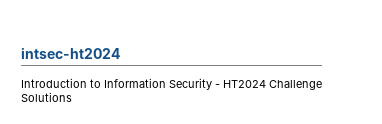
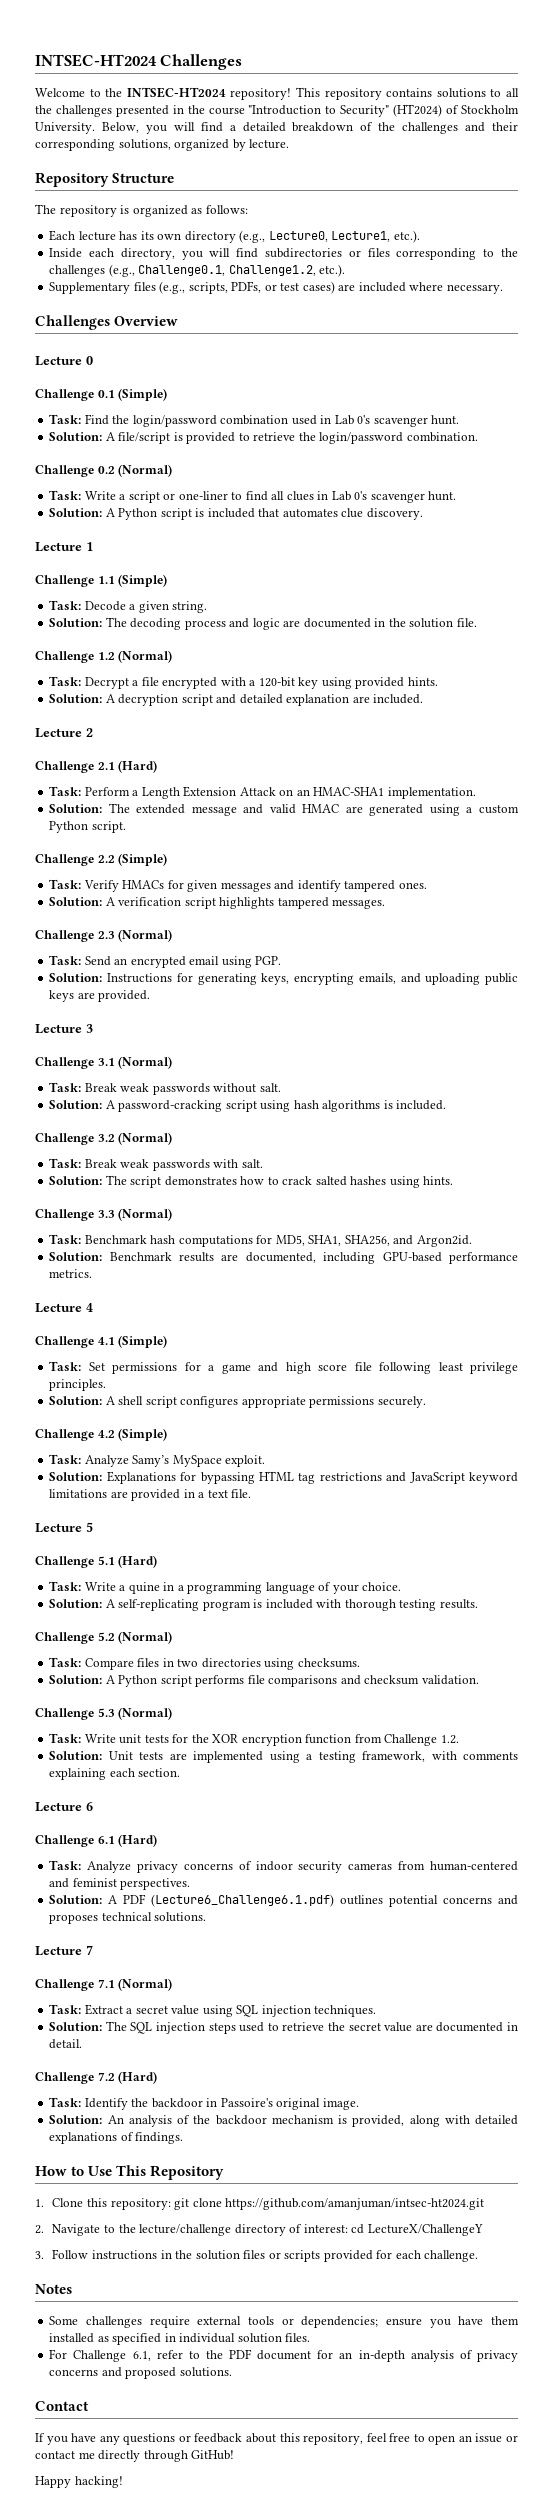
- intsec-ht2024
- Introduction to Information Security - HT2024 Challenge Solutions
+ INTSEC-HT2024 Challenges
+ Welcome to the INTSEC-HT2024 repository! This repository contains solutions to all the challenges presented in the course "Introduction to Security" (HT2024) of Stockholm University. Below, you will find a detailed breakdown of the challenges and their corresponding solutions, organized by lecture.
+ Repository Structure
+ The repository is organized as follows:
+ Each lecture has its own directory (e.g., Lecture0, Lecture1, etc.).
+ Inside each directory, you will find subdirectories or files corresponding to the challenges (e.g., Challenge0.1, Challenge1.2, etc.).
+ Supplementary files (e.g., scripts, PDFs, or test cases) are included where necessary.
+ Challenges Overview
+ Lecture 0
+ Challenge 0.1 (Simple)
+ Task: Find the login/password combination used in Lab 0's scavenger hunt.
+ Solution: A file/script is provided to retrieve the login/password combination.
+ Challenge 0.2 (Normal)
+ Task: Write a script or one-liner to find all clues in Lab 0's scavenger hunt.
+ Solution: A Python script is included that automates clue discovery.
+ Lecture 1
+ Challenge 1.1 (Simple)
+ Task: Decode a given string.
+ Solution: The decoding process and logic are documented in the solution file.
+ Challenge 1.2 (Normal)
+ Task: Decrypt a file encrypted with a 120-bit key using provided hints.
+ Solution: A decryption script and detailed explanation are included.
+ Lecture 2
+ Challenge 2.1 (Hard)
+ Task: Perform a Length Extension Attack on an HMAC-SHA1 implementation.
+ Solution: The extended message and valid HMAC are generated using a custom Python script.
+ Challenge 2.2 (Simple)
+ Task: Verify HMACs for given messages and identify tampered ones.
+ Solution: A verification script highlights tampered messages.
+ Challenge 2.3 (Normal)
+ Task: Send an encrypted email using PGP.
+ Solution: Instructions for generating keys, encrypting emails, and uploading public keys are provided.
+ Lecture 3
+ Challenge 3.1 (Normal)
+ Task: Break weak passwords without salt.
+ Solution: A password-cracking script using hash algorithms is included.
+ Challenge 3.2 (Normal)
+ Task: Break weak passwords with salt.
+ Solution: The script demonstrates how to crack salted hashes using hints.
+ Challenge 3.3 (Normal)
+ Task: Benchmark hash computations for MD5, SHA1, SHA256, and Argon2id.
+ Solution: Benchmark results are documented, including GPU-based performance metrics.
+ Lecture 4
+ Challenge 4.1 (Simple)
+ Task: Set permissions for a game and high score file following least privilege principles.
+ Solution: A shell script configures appropriate permissions securely.
+ Challenge 4.2 (Simple)
+ Task: Analyze Samy’s MySpace exploit.
+ Solution: Explanations for bypassing HTML tag restrictions and JavaScript keyword limitations are provided in a text file.
+ Lecture 5
+ Challenge 5.1 (Hard)
+ Task: Write a quine in a programming language of your choice.
+ Solution: A self-replicating program is included with thorough testing results.
+ Challenge 5.2 (Normal)
+ Task: Compare files in two directories using checksums.
+ Solution: A Python script performs file comparisons and checksum validation.
+ Challenge 5.3 (Normal)
+ Task: Write unit tests for the XOR encryption function from Challenge 1.2.
+ Solution: Unit tests are implemented using a testing framework, with comments explaining each section.
+ Lecture 6
+ Challenge 6.1 (Hard)
+ Task: Analyze privacy concerns of indoor security cameras from human-centered and feminist perspectives.
+ Solution: A PDF (Lecture6_Challenge6.1.pdf) outlines potential concerns and proposes technical solutions.
+ Lecture 7
+ Challenge 7.1 (Normal)
+ Task: Extract a secret value using SQL injection techniques.
+ Solution: The SQL injection steps used to retrieve the secret value are documented in detail.
+ Challenge 7.2 (Hard)
+ Task: Identify the backdoor in Passoire's original image.
+ Solution: An analysis of the backdoor mechanism is provided, along with detailed explanations of findings.
+ How to Use This Repository
+ 1. Clone this repository: git clone https://github.com/amanjuman/intsec-ht2024.git
+ 2. Navigate to the lecture/challenge directory of interest: cd LectureX/ChallengeY
+ 3. Follow instructions in the solution files or scripts provided for each challenge.
+ Notes
+ Some challenges require external tools or dependencies; ensure you have them installed as specified in individual solution files.
+ For Challenge 6.1, refer to the PDF document for an in-depth analysis of privacy concerns and proposed solutions.
+ Contact
+ If you have any questions or feedback about this repository, feel free to open an issue or contact me directly through GitHub!
+ Happy hacking!

